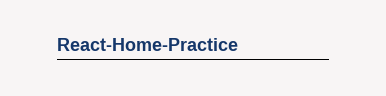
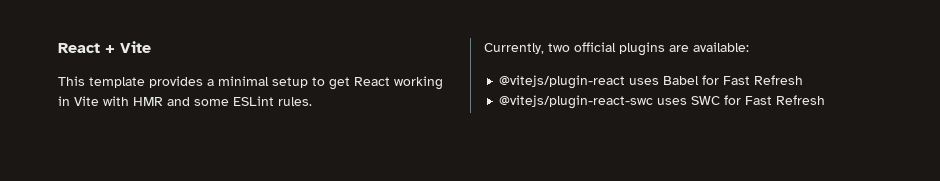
- React-Home-Practice
+ React + Vite
+ This template provides a minimal setup to get React working in Vite with HMR and some ESLint rules.
+ Currently, two official plugins are available:
+ @vitejs/plugin-react uses Babel for Fast Refresh
+ @vitejs/plugin-react-swc uses SWC for Fast Refresh

